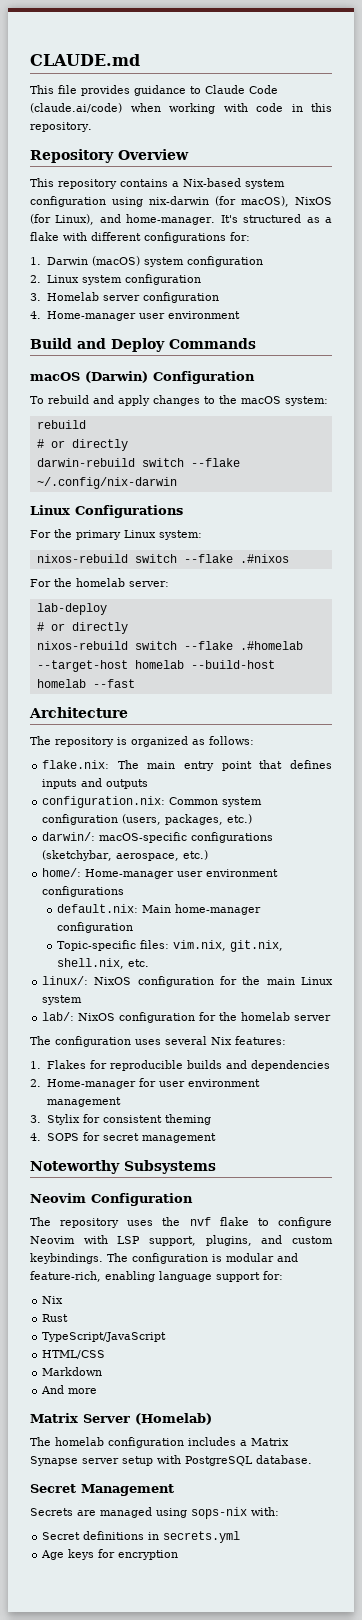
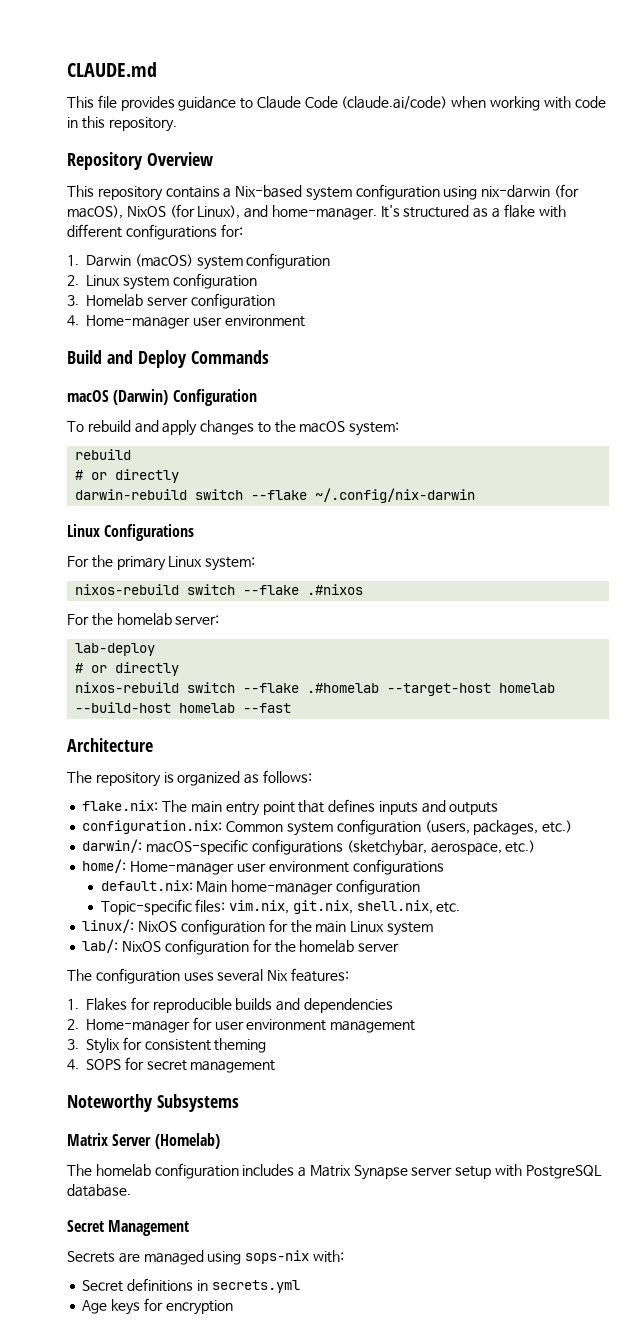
- Neovim Configuration
- The repository uses the nvf flake to configure Neovim with LSP support, plugins, and custom keybindings. The configuration is modular and feature-rich, enabling language support for:
- Nix
- Rust
- TypeScript/JavaScript
- HTML/CSS
- Markdown
- And more

